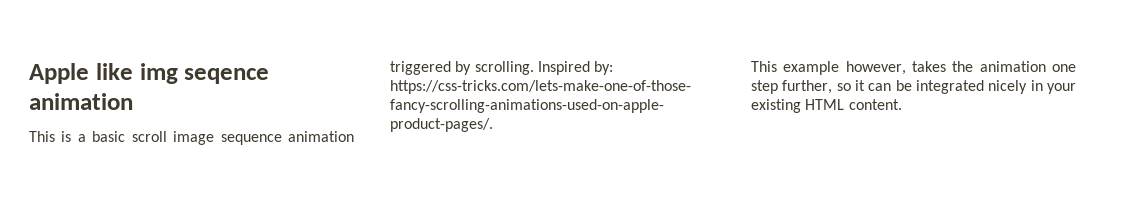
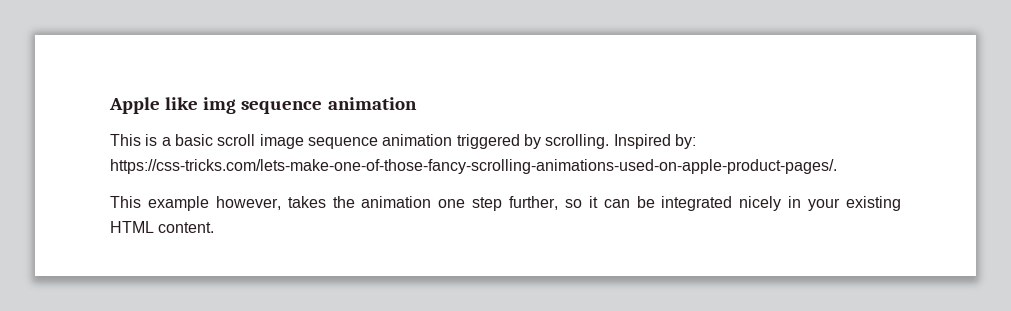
- Apple like img seqence animation
+ Apple like img sequence animation

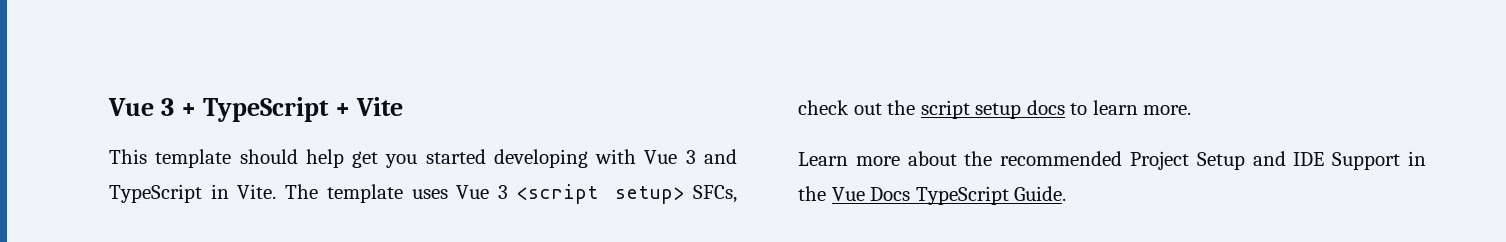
- Apple like img sequence animation
- This is a basic scroll image sequence animation triggered by scrolling. Inspired by: https://css-tricks.com/lets-make-one-of-those-fancy-scrolling-animations-used-on-apple-product-pages/.
- This example however, takes the animation one step further, so it can be integrated nicely in your existing HTML content.
+ Vue 3 + TypeScript + Vite
+ This template should help get you started developing with Vue 3 and TypeScript in Vite. The template uses Vue 3 <script setup> SFCs, check out the script setup docs to learn more.
+ Learn more about the recommended Project Setup and IDE Support in the Vue Docs TypeScript Guide.

